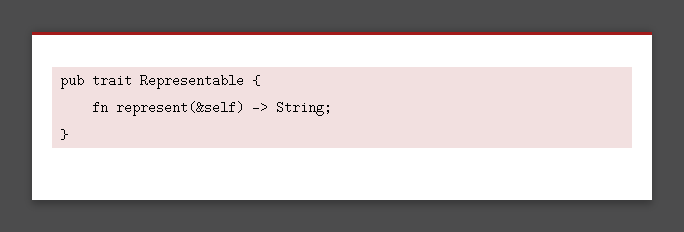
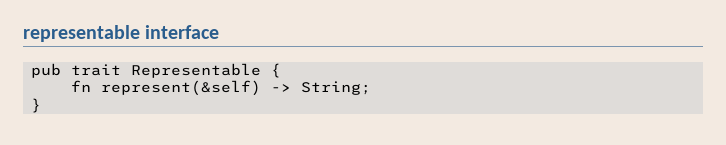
+ representable interface

